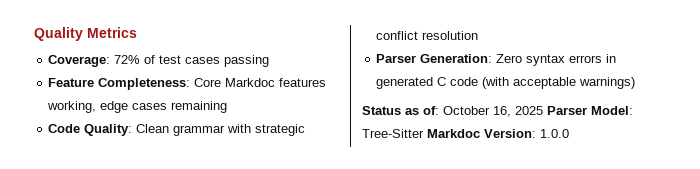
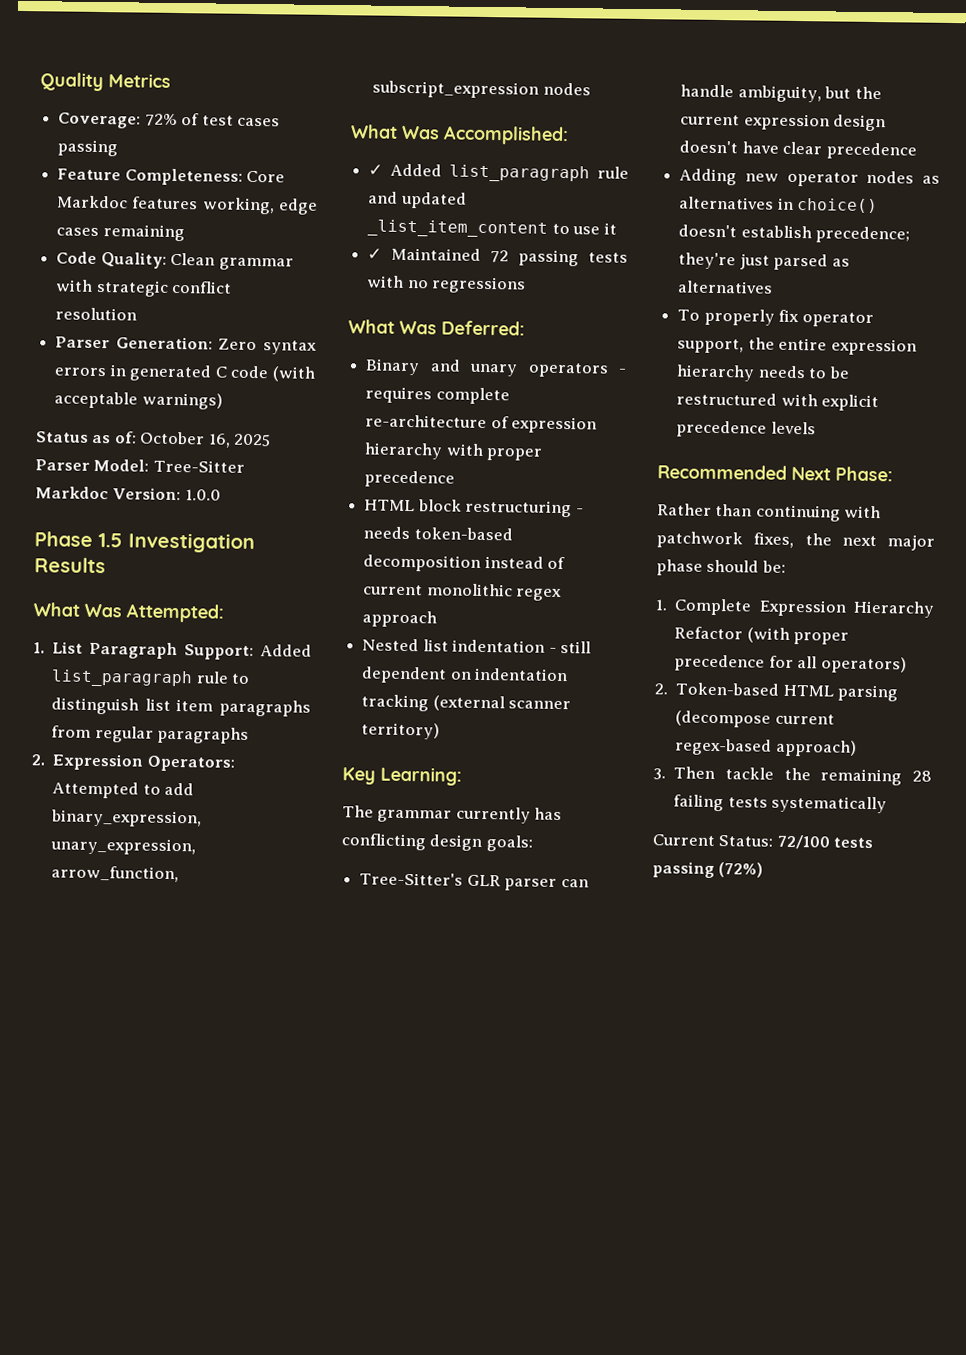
+ Phase 1.5 Investigation Results
+ What Was Attempted:
+ 1. List Paragraph Support: Added list_paragraph rule to distinguish list item paragraphs from regular paragraphs
+ 2. Expression Operators: Attempted to add binary_expression, unary_expression, arrow_function, subscript_expression nodes
+ What Was Accomplished:
+ ✓ Added list_paragraph rule and updated _list_item_content to use it
+ ✓ Maintained 72 passing tests with no regressions
+ What Was Deferred:
+ Binary and unary operators - requires complete re-architecture of expression hierarchy with proper precedence
+ HTML block restructuring - needs token-based decomposition instead of current monolithic regex approach
+ Nested list indentation - still dependent on indentation tracking (external scanner territory)
+ Key Learning:
+ The grammar currently has conflicting design goals:
+ Tree-Sitter's GLR parser can handle ambiguity, but the current expression design doesn't have clear precedence
+ Adding new operator nodes as alternatives in choice() doesn't establish precedence; they're just parsed as alternatives
+ To properly fix operator support, the entire expression hierarchy needs to be restructured with explicit precedence levels
+ Recommended Next Phase:
+ Rather than continuing with patchwork fixes, the next major phase should be:
+ 1. Complete Expression Hierarchy Refactor (with proper precedence for all operators)
+ 2. Token-based HTML parsing (decompose current regex-based approach)
+ 3. Then tackle the remaining 28 failing tests systematically
+ Current Status: 72/100 tests passing (72%)

